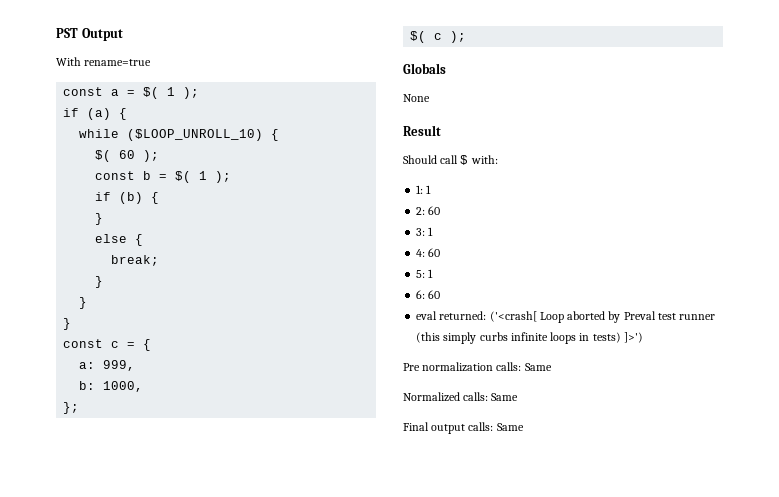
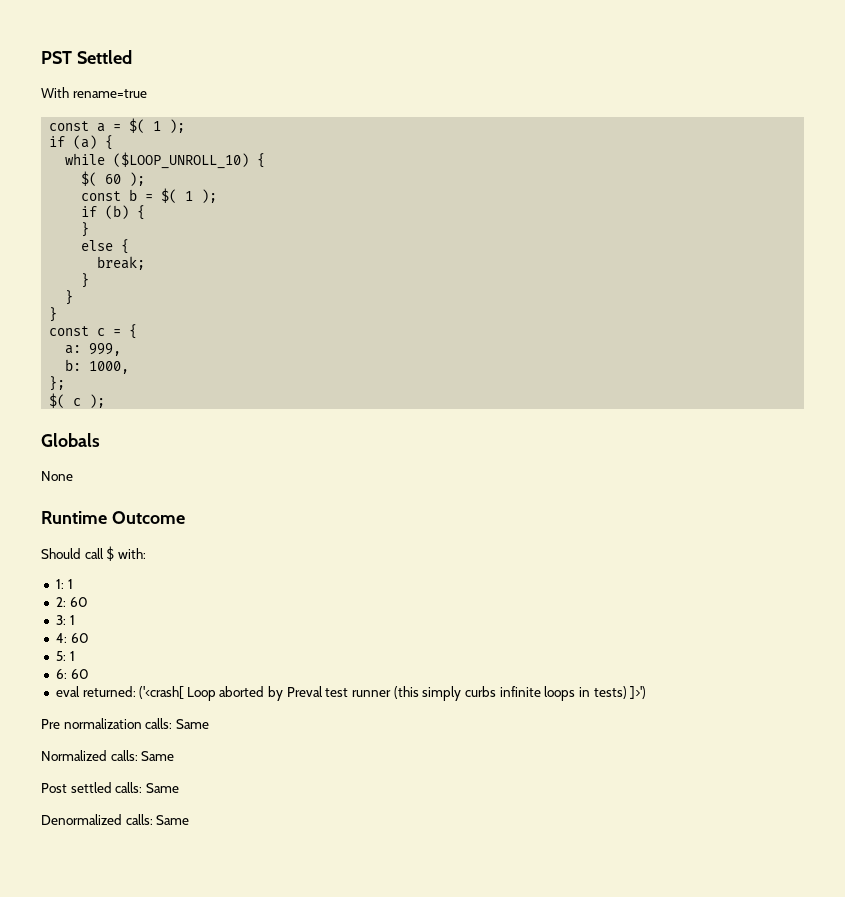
- PST Output
+ PST Settled
- Result
+ Runtime Outcome
- Final output calls: Same
+ Post settled calls: Same
+ Denormalized calls: Same

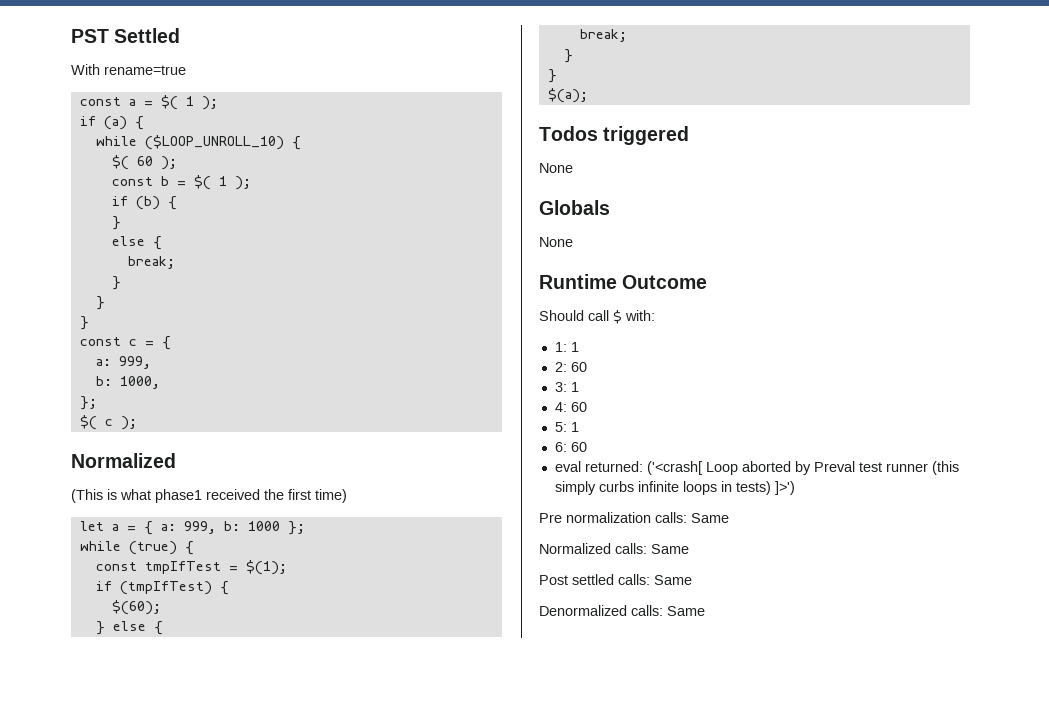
  $( c );
+ Normalized
+ (This is what phase1 received the first time)
+ let a = { a: 999, b: 1000 };
+ while (true) {
+ const tmpIfTest = $(1);
+ if (tmpIfTest) {
+ $(60);
+ } else {
+ break;
+ }
+ }
+ $(a);
+ Todos triggered
+ None

